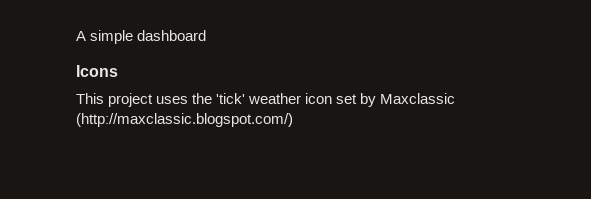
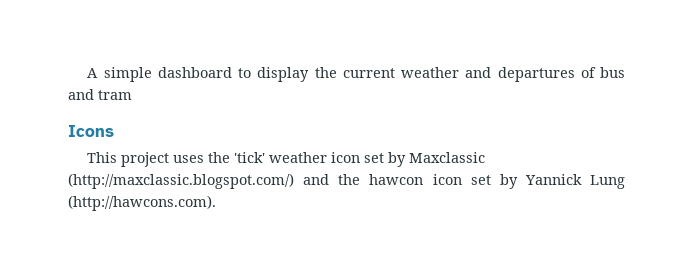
- A simple dashboard
+ A simple dashboard to display the current weather and departures of bus and tram
- This project uses the 'tick' weather icon set by Maxclassic (http://maxclassic.blogspot.com/)
+ This project uses the 'tick' weather icon set by Maxclassic (http://maxclassic.blogspot.com/) and the hawcon icon set by Yannick Lung (http://hawcons.com).

